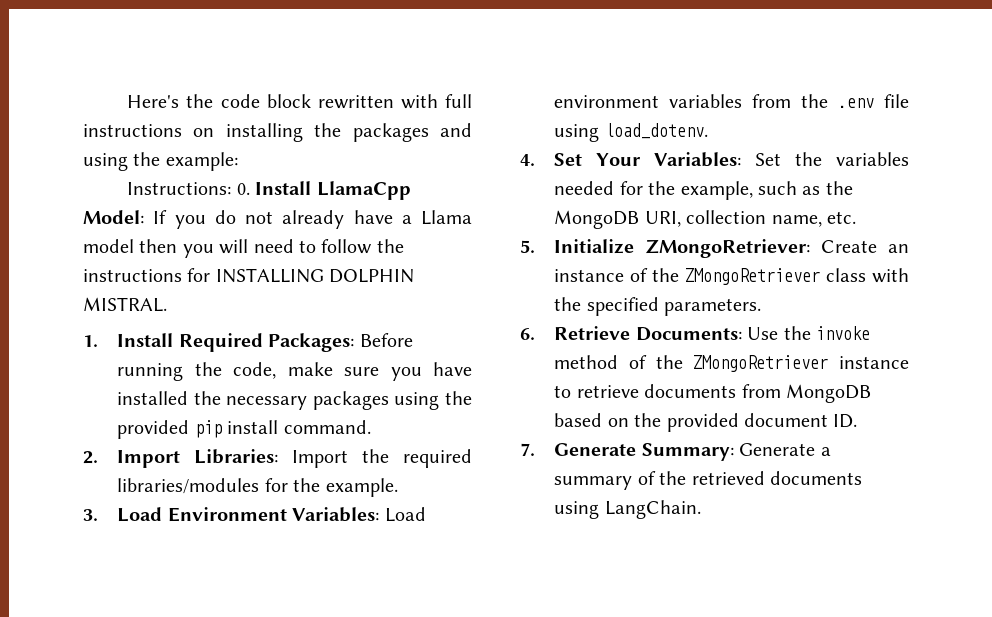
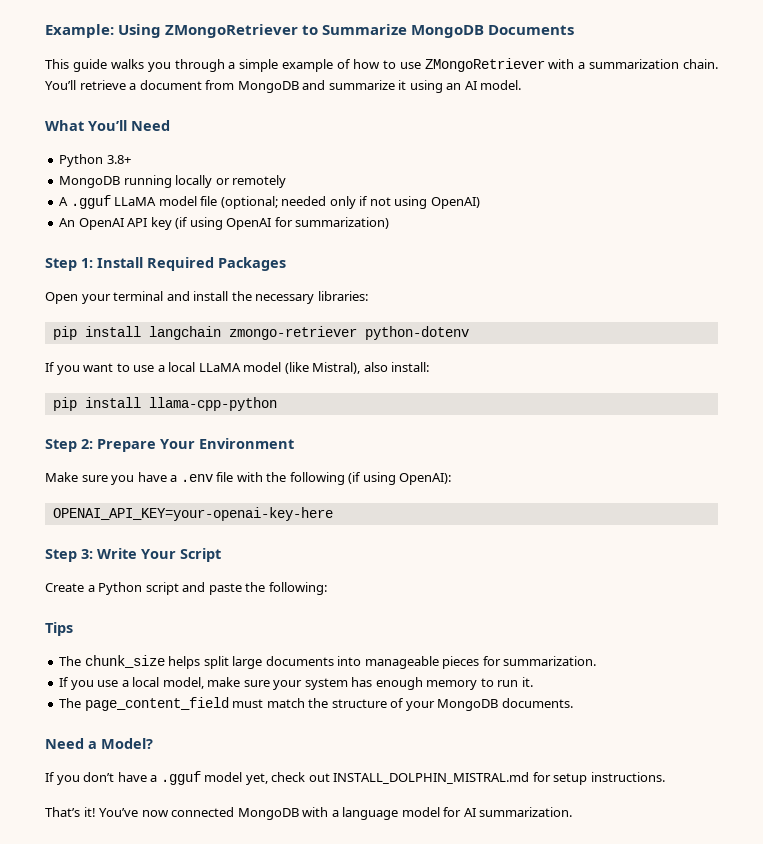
- Here's the code block rewritten with full instructions on installing the packages and using the example:
- Instructions: 0. Install LlamaCpp Model: If you do not already have a Llama model then you will need to follow the instructions for INSTALLING DOLPHIN MISTRAL.
- 1. Install Required Packages: Before running the code, make sure you have installed the necessary packages using the provided pip install command.
- 2. Import Libraries: Import the required libraries/modules for the example.
- 3. Load Environment Variables: Load environment variables from the .env file using load_dotenv.
- 4. Set Your Variables: Set the variables needed for the example, such as the MongoDB URI, collection name, etc.
- 5. Initialize ZMongoRetriever: Create an instance of the ZMongoRetriever class with the specified parameters.
- 6. Retrieve Documents: Use the invoke method of the ZMongoRetriever instance to retrieve documents from MongoDB based on the provided document ID.
- 7. Generate Summary: Generate a summary of the retrieved documents using LangChain.
+ Example: Using ZMongoRetriever to Summarize MongoDB Documents
+ This guide walks you through a simple example of how to use ZMongoRetriever with a summarization chain. You’ll retrieve a document from MongoDB and summarize it using an AI model.
+ What You’ll Need
+ Python 3.8+
+ MongoDB running locally or remotely
+ A .gguf LLaMA model file (optional; needed only if not using OpenAI)
+ An OpenAI API key (if using OpenAI for summarization)
+ Step 1: Install Required Packages
+ Open your terminal and install the necessary libraries:
+ pip install langchain zmongo-retriever python-dotenv
+ If you want to use a local LLaMA model (like Mistral), also install:
+ pip install llama-cpp-python
+ Step 2: Prepare Your Environment
+ Make sure you have a .env file with the following (if using OpenAI):
+ OPENAI_API_KEY=your-openai-key-here
+ Step 3: Write Your Script
+ Create a Python script and paste the following:
+ Tips
+ The chunk_size helps split large documents into manageable pieces for summarization.
+ If you use a local model, make sure your system has enough memory to run it.
+ The page_content_field must match the structure of your MongoDB documents.
+ Need a Model?
+ If you don’t have a .gguf model yet, check out INSTALL_DOLPHIN_MISTRAL.md for setup instructions.
+ That’s it! You’ve now connected MongoDB with a language model for AI summarization.

